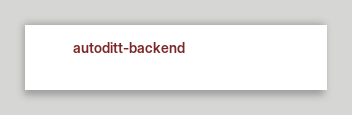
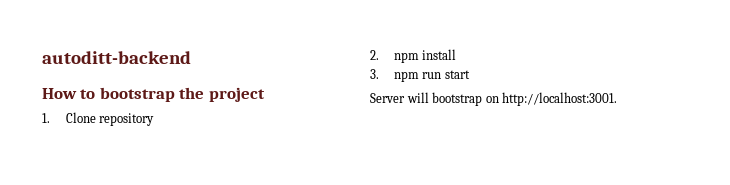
+ How to bootstrap the project
+ 1. Clone repository
+ 2. npm install
+ 3. npm run start
+ Server will bootstrap on http://localhost:3001.

